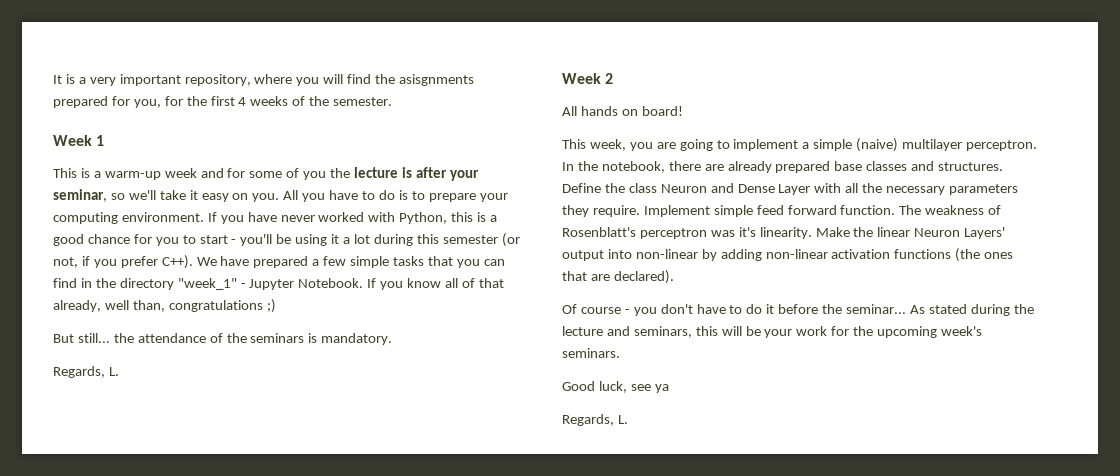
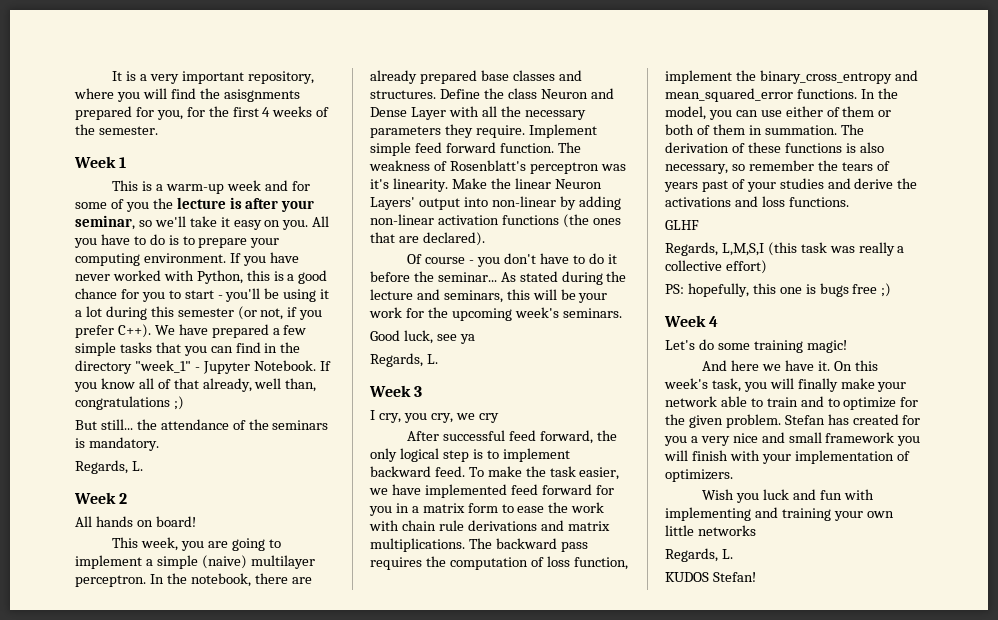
+ Week 3
+ I cry, you cry, we cry
+ After successful feed forward, the only logical step is to implement backward feed. To make the task easier, we have implemented feed forward for you in a matrix form to ease the work with chain rule derivations and matrix multiplications. The backward pass requires the computation of loss function, implement the binary_cross_entropy and mean_squared_error functions. In the model, you can use either of them or both of them in summation. The derivation of these functions is also necessary, so remember the tears of years past of your studies and derive the activations and loss functions.
+ GLHF
+ Regards, L,M,S,I (this task was really a collective effort)
+ PS: hopefully, this one is bugs free ;)
+ Week 4
+ Let's do some training magic!
+ And here we have it. On this week's task, you will finally make your network able to train and to optimize for the given problem. Stefan has created for you a very nice and small framework you will finish with your implementation of optimizers.
+ Wish you luck and fun with implementing and training your own little networks
+ Regards, L.
+ KUDOS Stefan!

